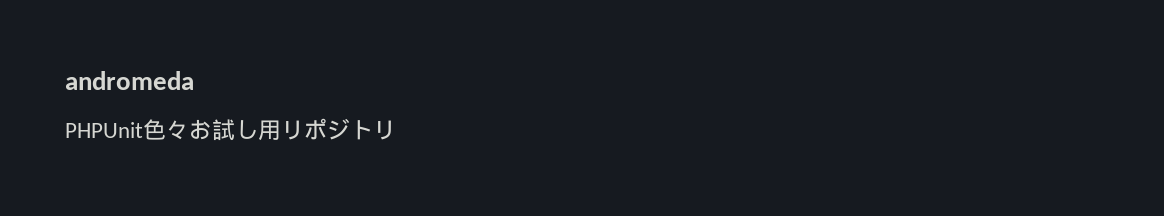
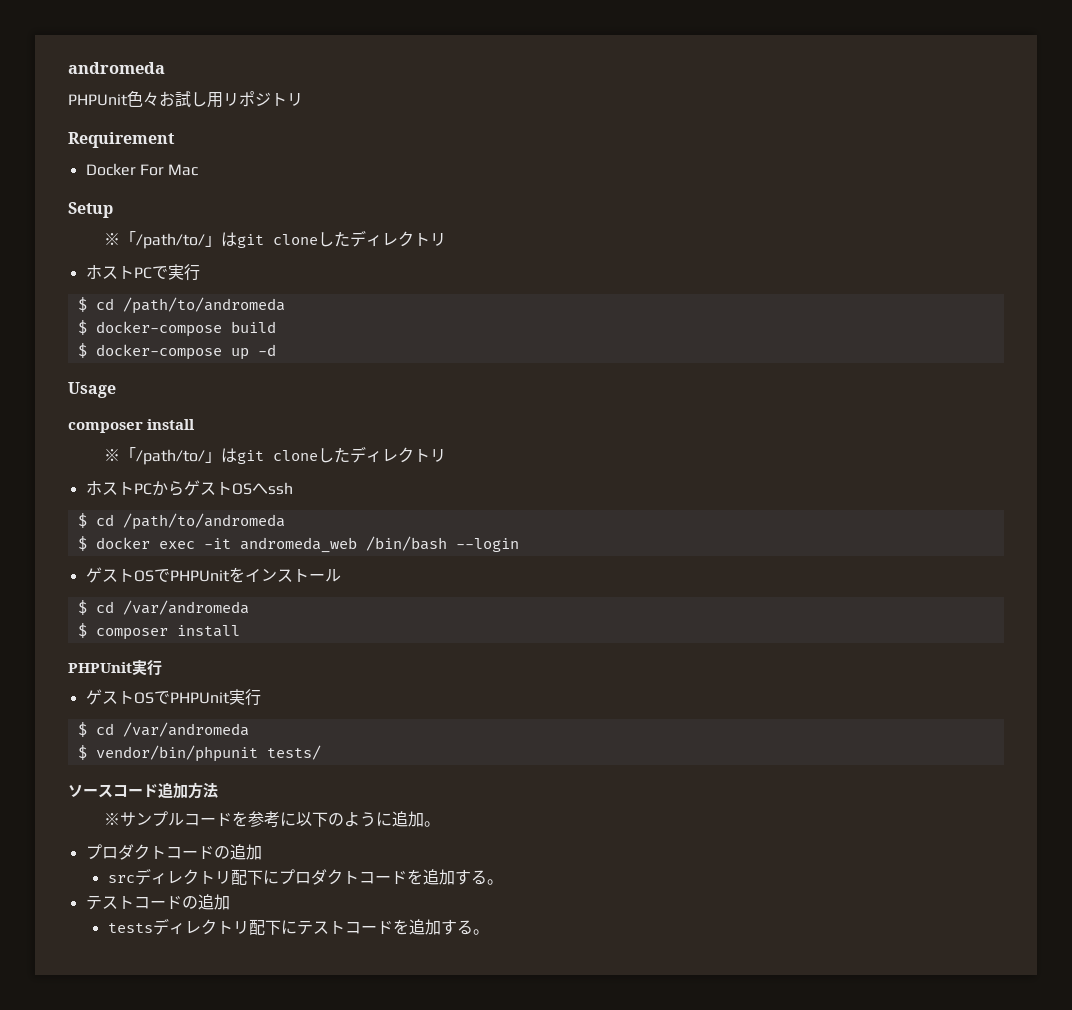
+ Requirement
+ Docker For Mac
+ Setup
+ ※「/path/to/」はgit cloneしたディレクトリ
+ ホストPCで実行
+ $ cd /path/to/andromeda
+ $ docker-compose build
+ $ docker-compose up -d
+ Usage
+ composer install
+ ※「/path/to/」はgit cloneしたディレクトリ
+ ホストPCからゲストOSへssh
+ $ cd /path/to/andromeda
+ $ docker exec -it andromeda_web /bin/bash --login
+ ゲストOSでPHPUnitをインストール
+ $ cd /var/andromeda
+ $ composer install
+ PHPUnit実行
+ ゲストOSでPHPUnit実行
+ $ cd /var/andromeda
+ $ vendor/bin/phpunit tests/
+ ソースコード追加方法
+ ※サンプルコードを参考に以下のように追加。
+ プロダクトコードの追加
+ srcディレクトリ配下にプロダクトコードを追加する。
+ テストコードの追加
+ testsディレクトリ配下にテストコードを追加する。

